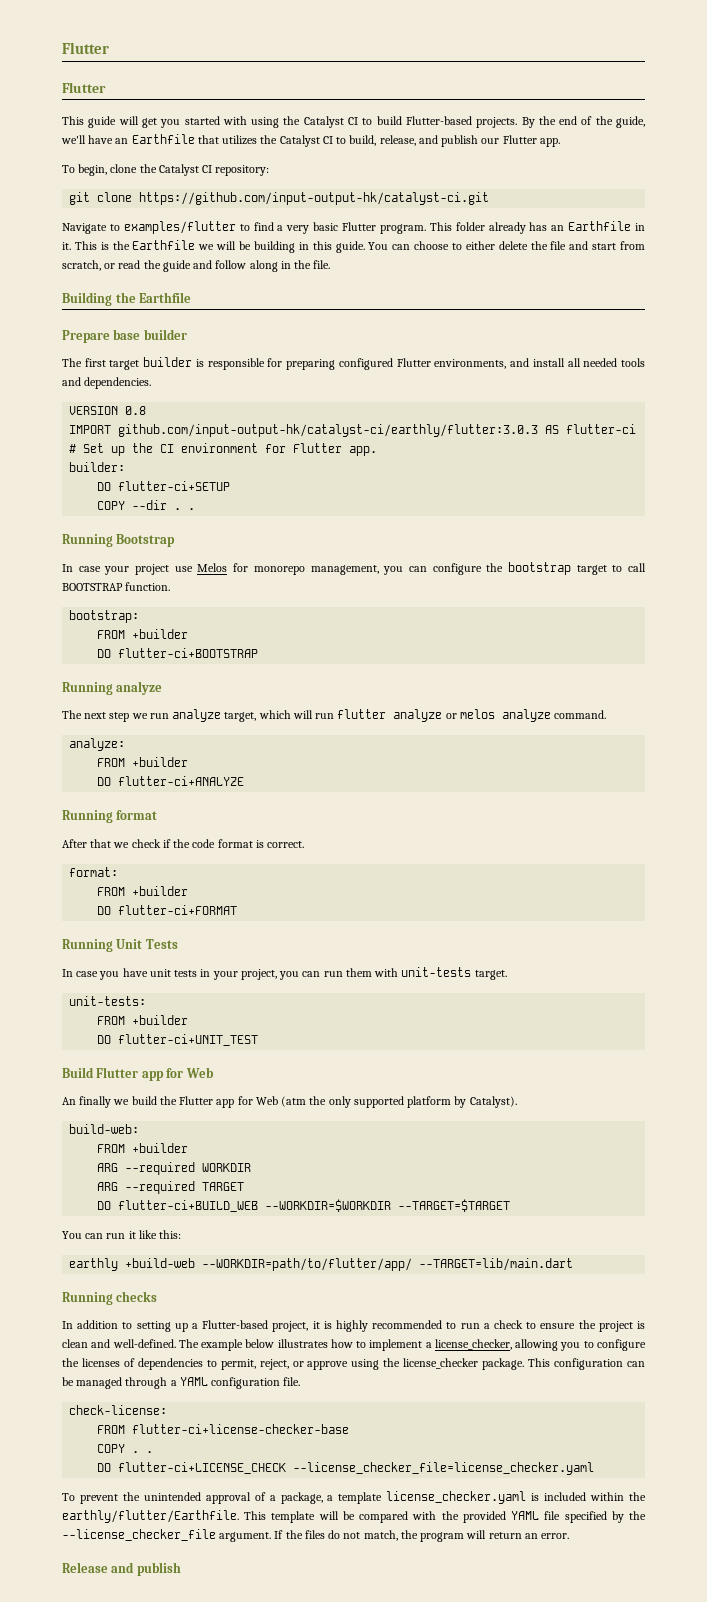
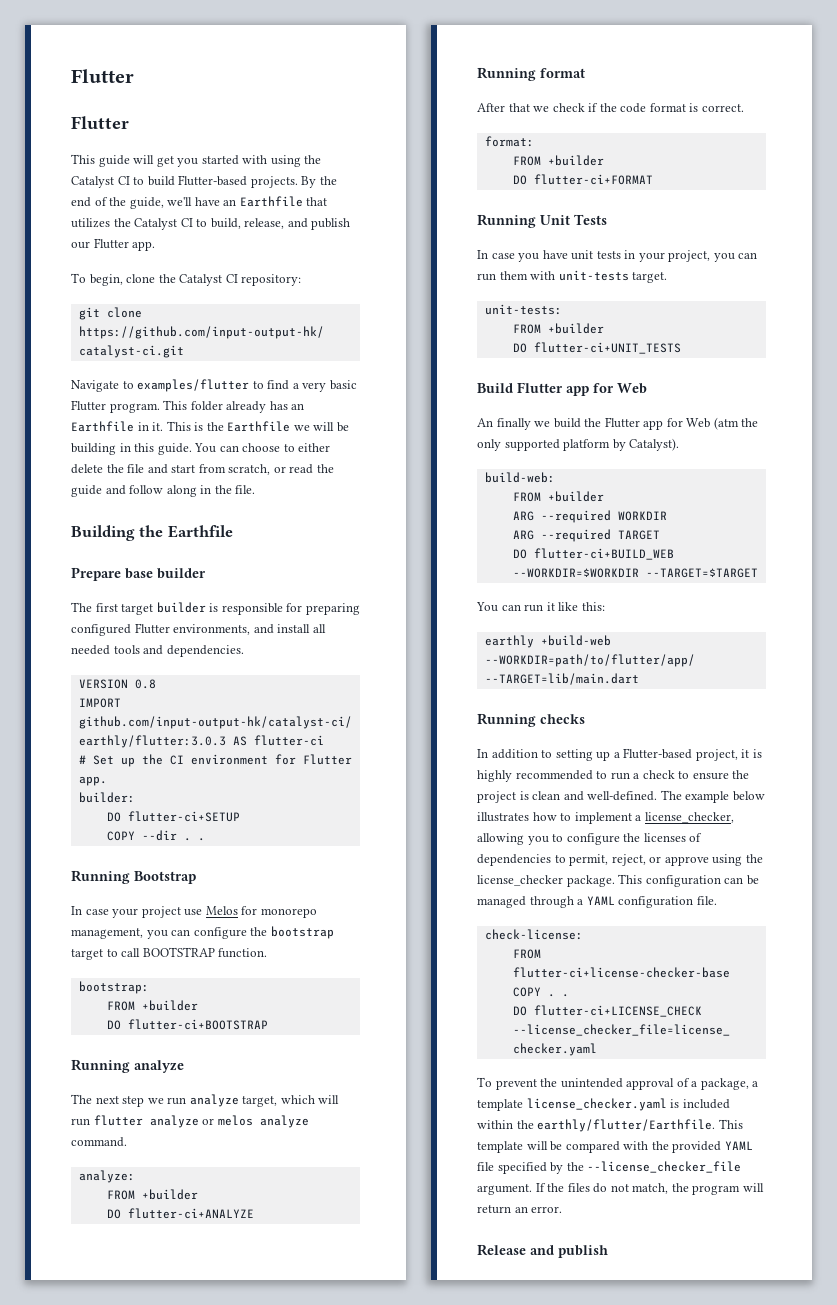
- DO flutter-ci+UNIT_TEST
+ DO flutter-ci+UNIT_TESTS

